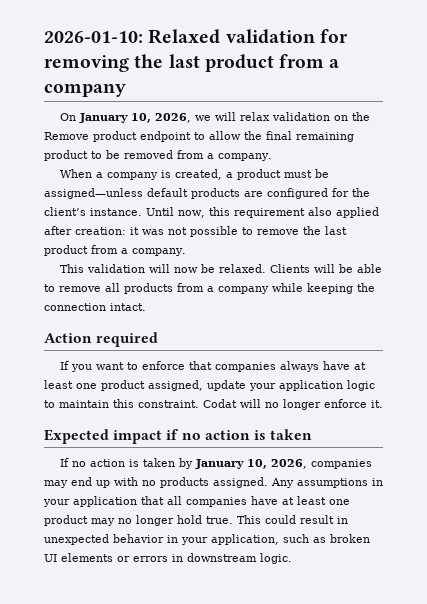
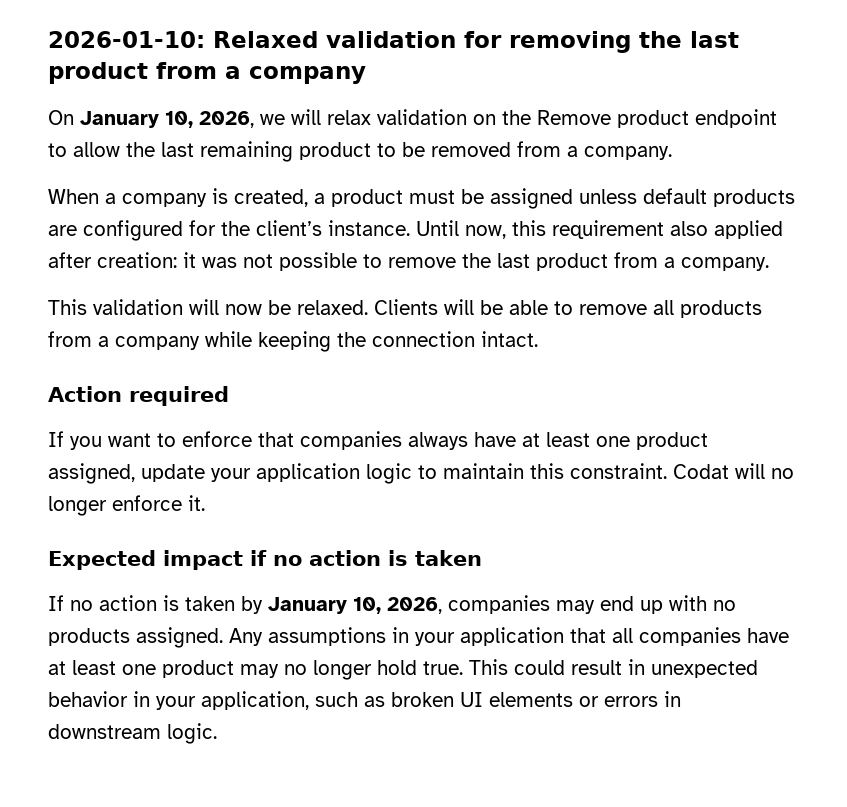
- On January 10, 2026, we will relax validation on the Remove product endpoint to allow the final remaining product to be removed from a company.
+ On January 10, 2026, we will relax validation on the Remove product endpoint to allow the last remaining product to be removed from a company.
- When a company is created, a product must be assigned—unless default products are configured for the client’s instance.
+ When a company is created, a product must be assigned unless default products are configured for the client’s instance.

